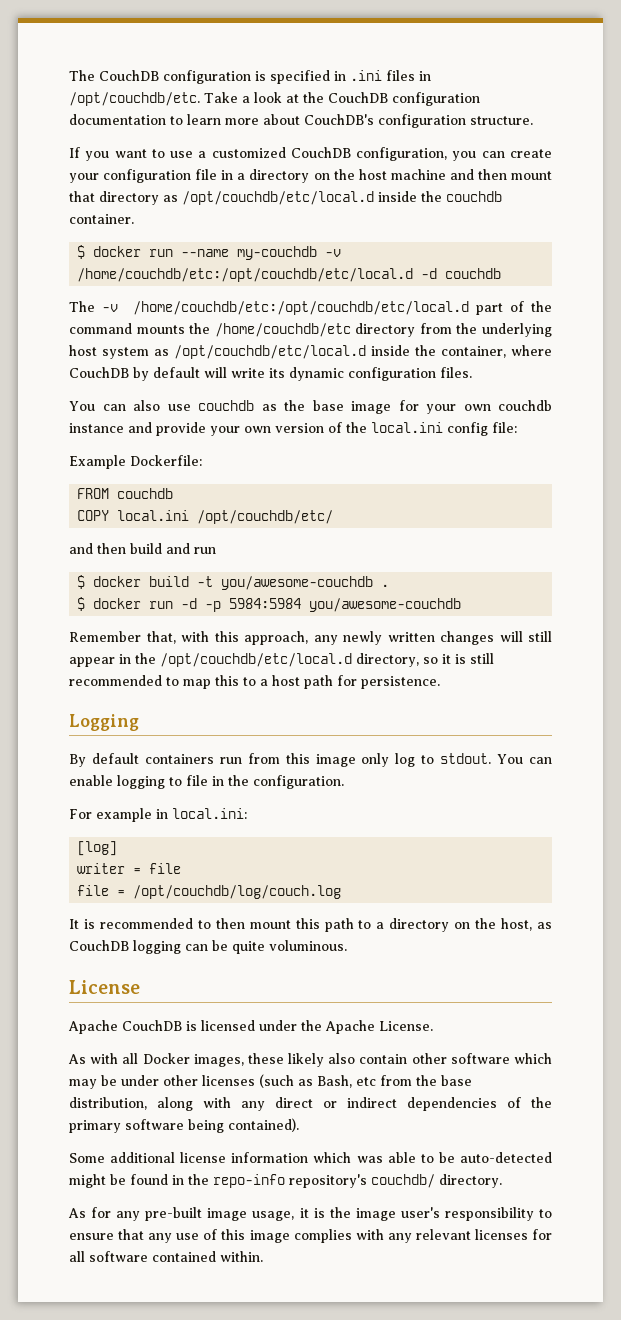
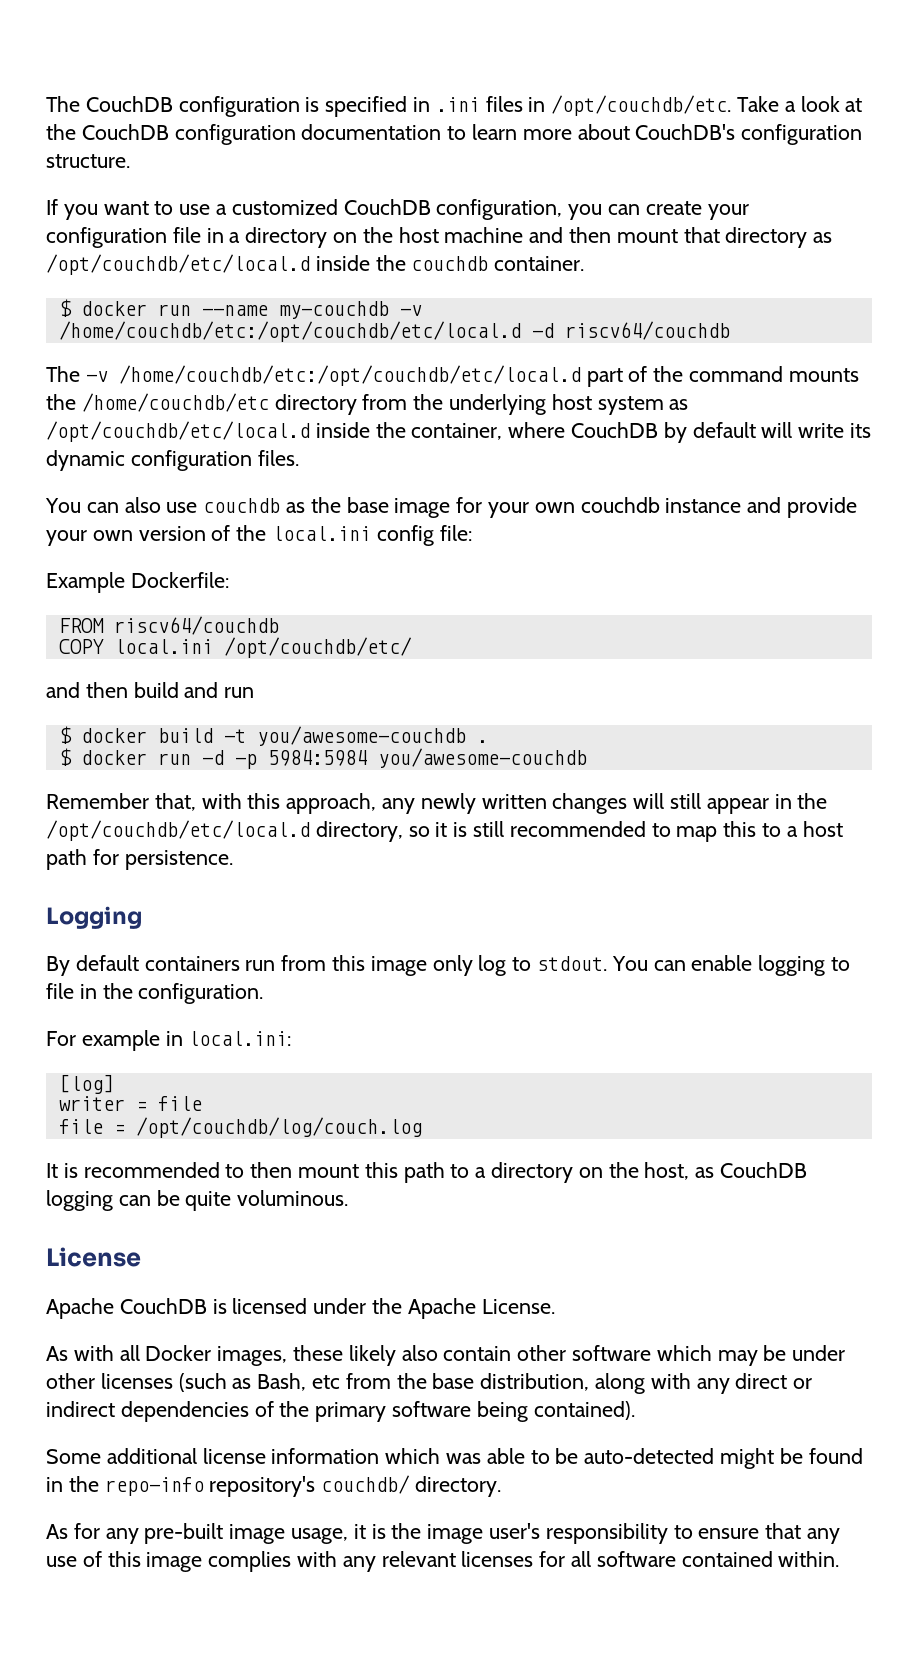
- $ docker run --name my-couchdb -v /home/couchdb/etc:/opt/couchdb/etc/local.d -d couchdb
+ $ docker run --name my-couchdb -v /home/couchdb/etc:/opt/couchdb/etc/local.d -d riscv64/couchdb
- FROM couchdb
+ FROM riscv64/couchdb

